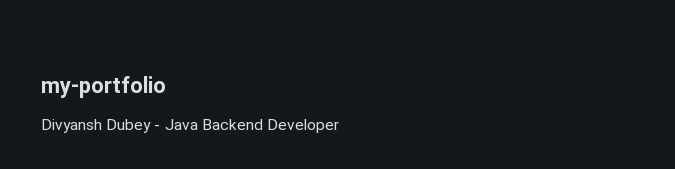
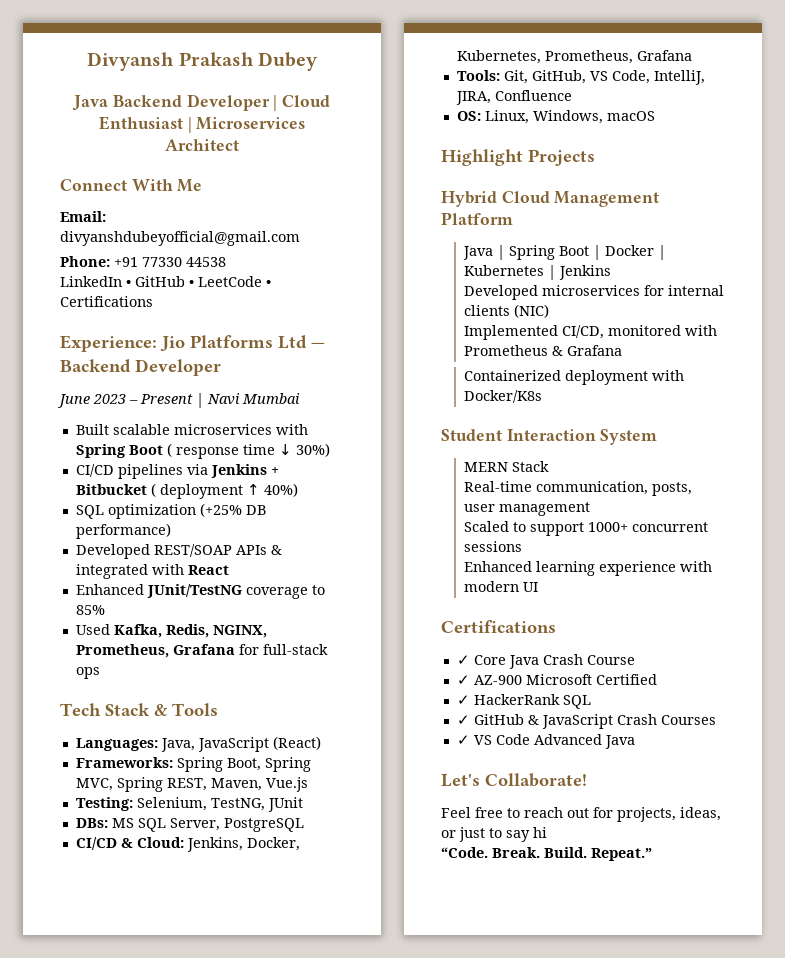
- my-portfolio
- Divyansh Dubey - Java Backend Developer
+ Divyansh Prakash Dubey
+ Java Backend Developer | Cloud Enthusiast | Microservices Architect
+ Connect With Me
+ Email: divyanshdubeyofficial@gmail.com
+ Phone: +91 77330 44538
+ LinkedIn • GitHub • LeetCode • Certifications
+ Experience: Jio Platforms Ltd — Backend Developer
+ June 2023 – Present | Navi Mumbai
+ Built scalable microservices with Spring Boot ( response time ↓ 30%)
+ CI/CD pipelines via Jenkins + Bitbucket ( deployment ↑ 40%)
+ SQL optimization (+25% DB performance)
+ Developed REST/SOAP APIs & integrated with React
+ Enhanced JUnit/TestNG coverage to 85%
+ Used Kafka, Redis, NGINX, Prometheus, Grafana for full-stack ops
+ Tech Stack & Tools
+ Languages: Java, JavaScript (React)
+ Frameworks: Spring Boot, Spring MVC, Spring REST, Maven, Vue.js
+ Testing: Selenium, TestNG, JUnit
+ DBs: MS SQL Server, PostgreSQL
+ CI/CD & Cloud: Jenkins, Docker, Kubernetes, Prometheus, Grafana
+ Tools: Git, GitHub, VS Code, IntelliJ, JIRA, Confluence
+ OS: Linux, Windows, macOS
+ Highlight Projects
+ Hybrid Cloud Management Platform
+ Java | Spring Boot | Docker | Kubernetes | Jenkins
+ Developed microservices for internal clients (NIC)
+ Implemented CI/CD, monitored with Prometheus & Grafana
+ Containerized deployment with Docker/K8s
+ Student Interaction System
+ MERN Stack
+ Real-time communication, posts, user management
+ Scaled to support 1000+ concurrent sessions
+ Enhanced learning experience with modern UI
+ Certifications
+ ✓ Core Java Crash Course
+ ✓ AZ-900 Microsoft Certified
+ ✓ HackerRank SQL
+ ✓ GitHub & JavaScript Crash Courses
+ ✓ VS Code Advanced Java
+ Let's Collaborate!
+ Feel free to reach out for projects, ideas, or just to say hi
+ “Code. Break. Build. Repeat.”

